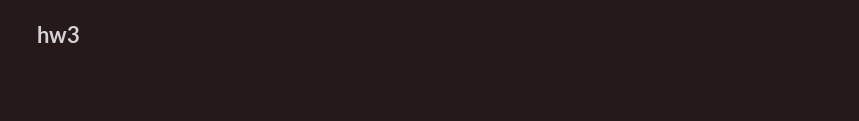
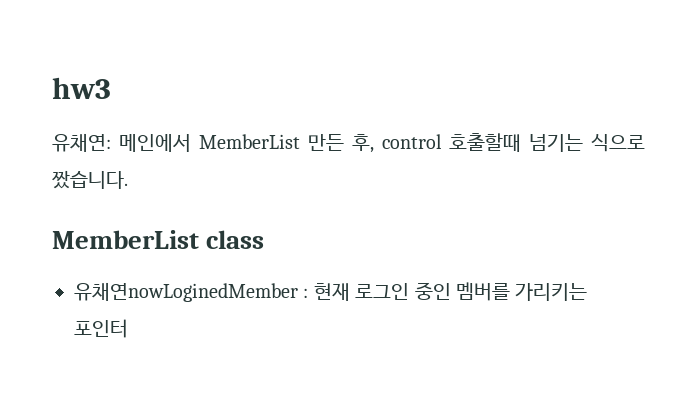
+ 유채연: 메인에서 MemberList 만든 후, control 호출할때 넘기는 식으로 짰습니다.
+ MemberList class
+ 유채연nowLoginedMember : 현재 로그인 중인 멤버를 가리키는 포인터

